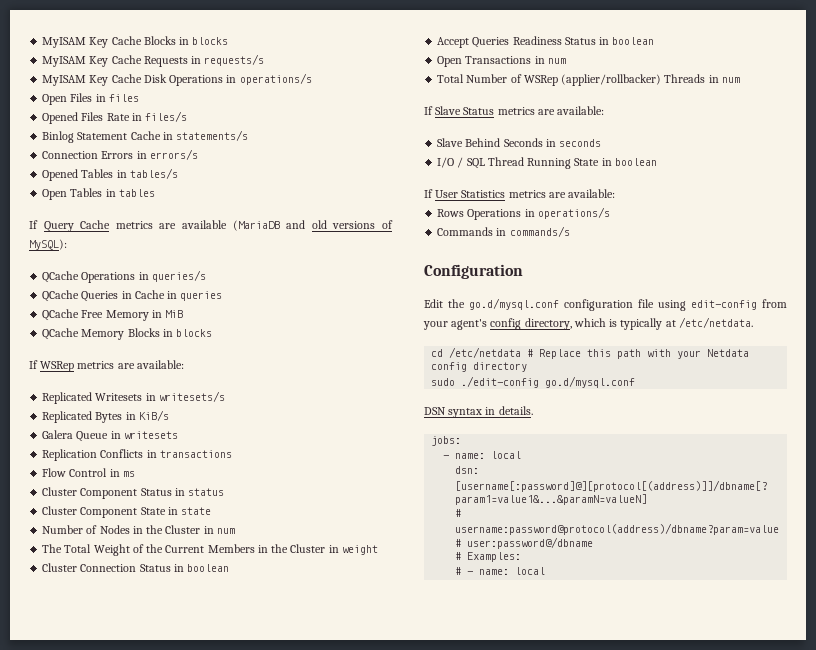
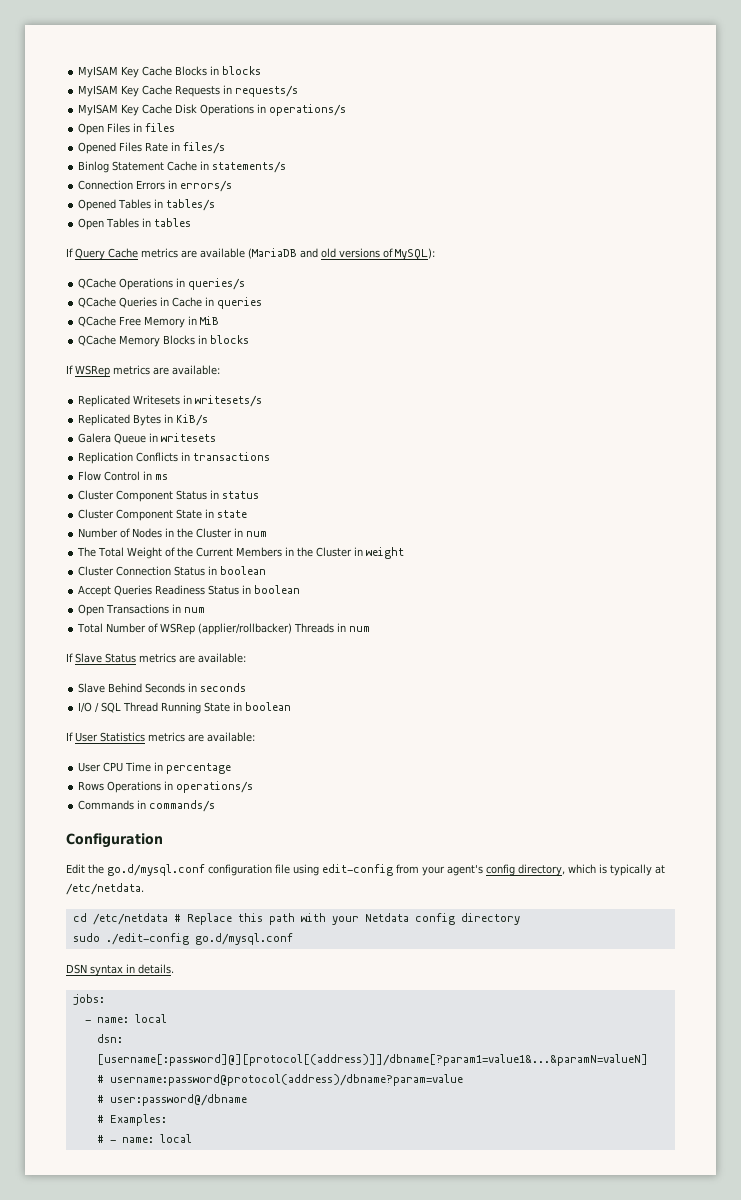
+ User CPU Time in percentage

